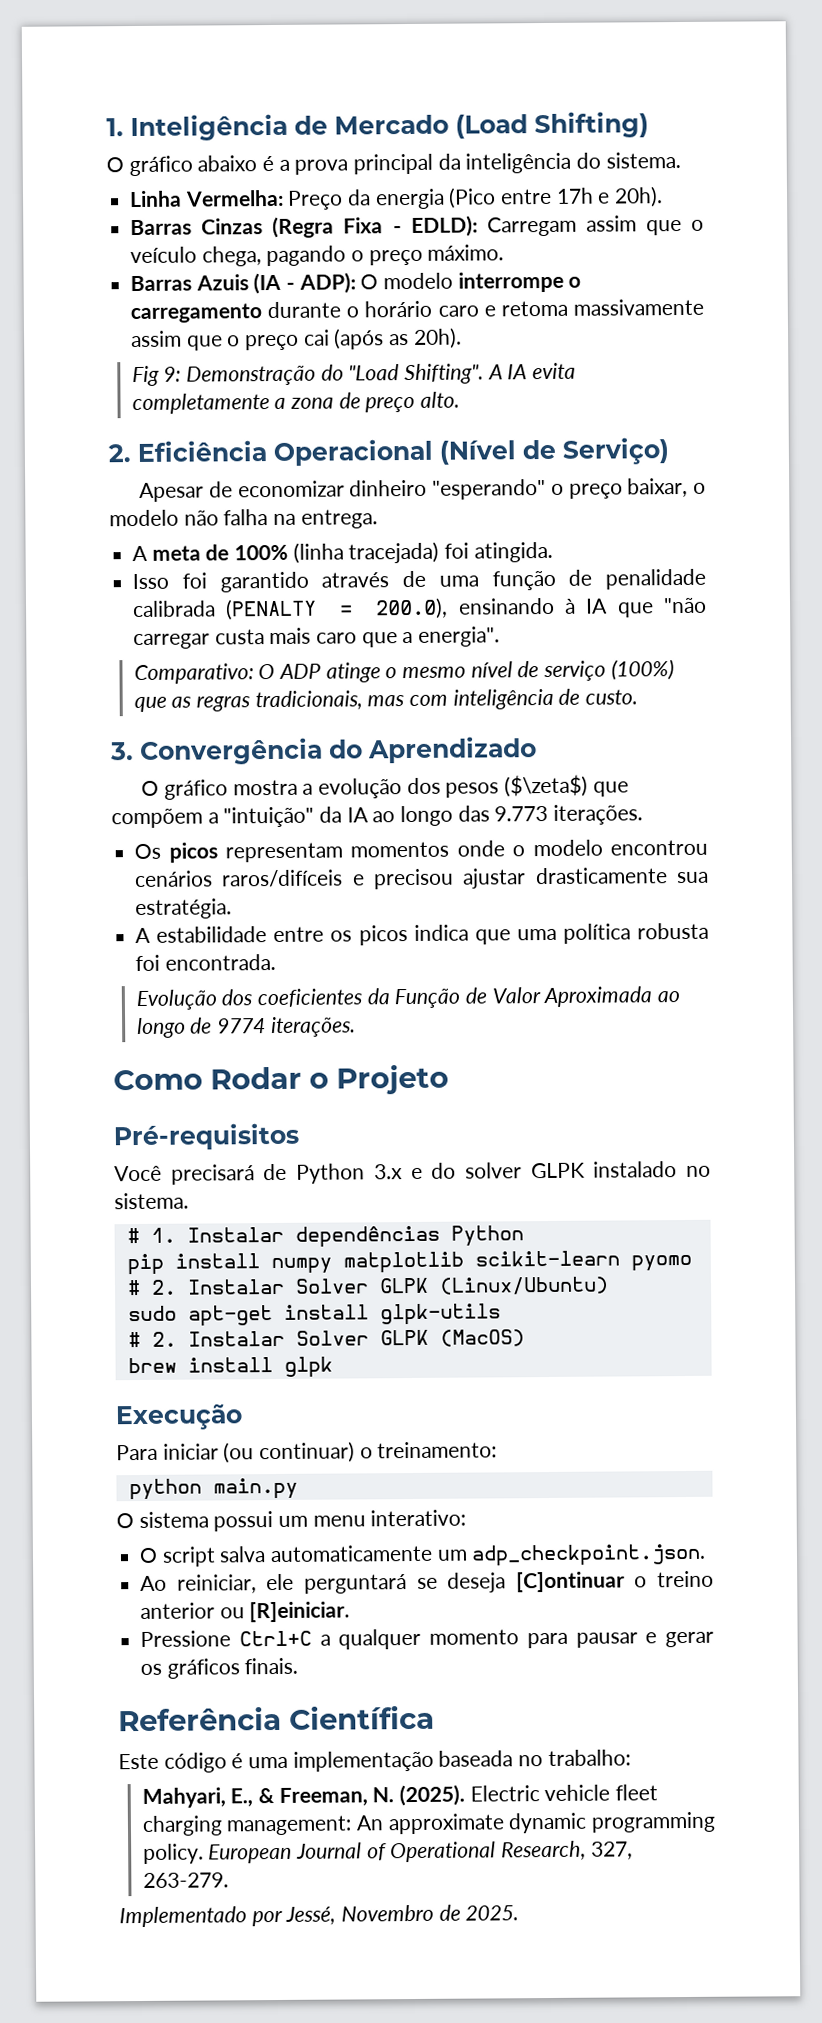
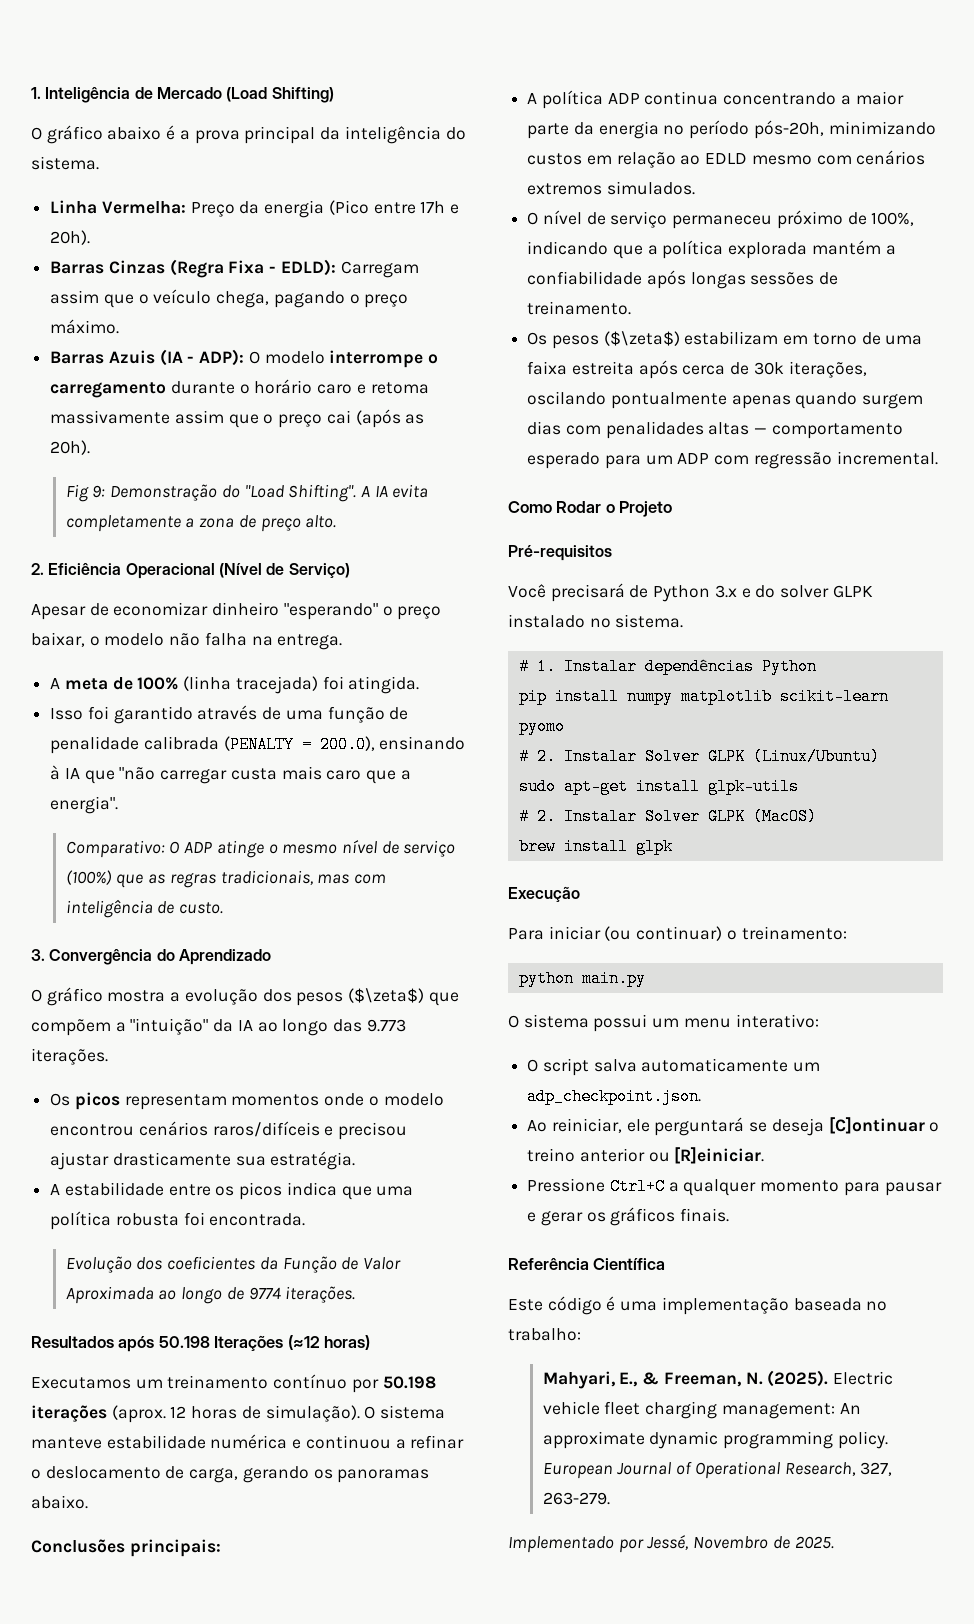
+ Resultados após 50.198 Iterações (≈12 horas)
+ Executamos um treinamento contínuo por 50.198 iterações (aprox. 12 horas de simulação). O sistema manteve estabilidade numérica e continuou a refinar o deslocamento de carga, gerando os panoramas abaixo.
+ Conclusões principais:
+ A política ADP continua concentrando a maior parte da energia no período pós-20h, minimizando custos em relação ao EDLD mesmo com cenários extremos simulados.
+ O nível de serviço permaneceu próximo de 100%, indicando que a política explorada mantém a confiabilidade após longas sessões de treinamento.
+ Os pesos ($\zeta$) estabilizam em torno de uma faixa estreita após cerca de 30k iterações, oscilando pontualmente apenas quando surgem dias com penalidades altas — comportamento esperado para um ADP com regressão incremental.

